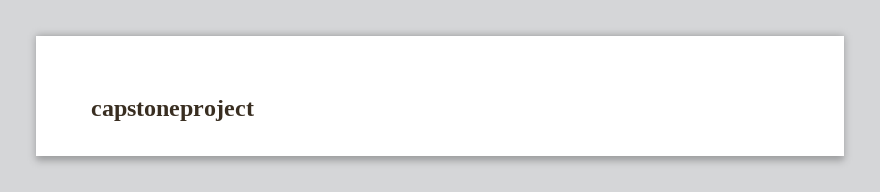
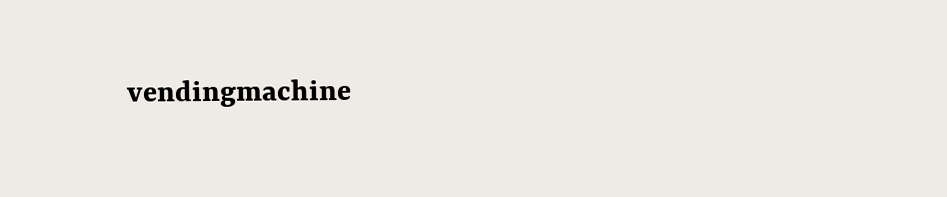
- capstoneproject
+ vendingmachine

